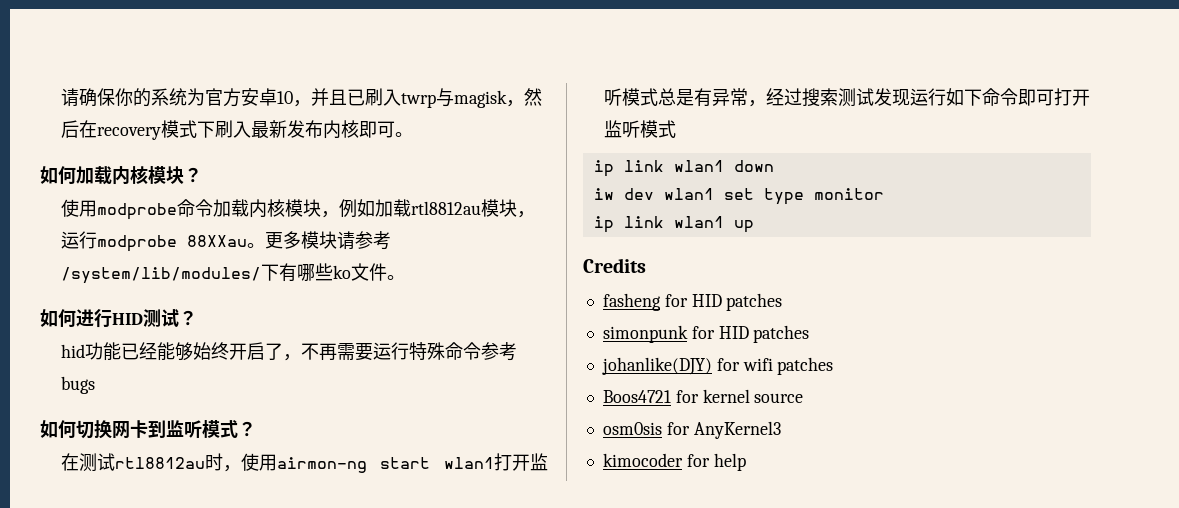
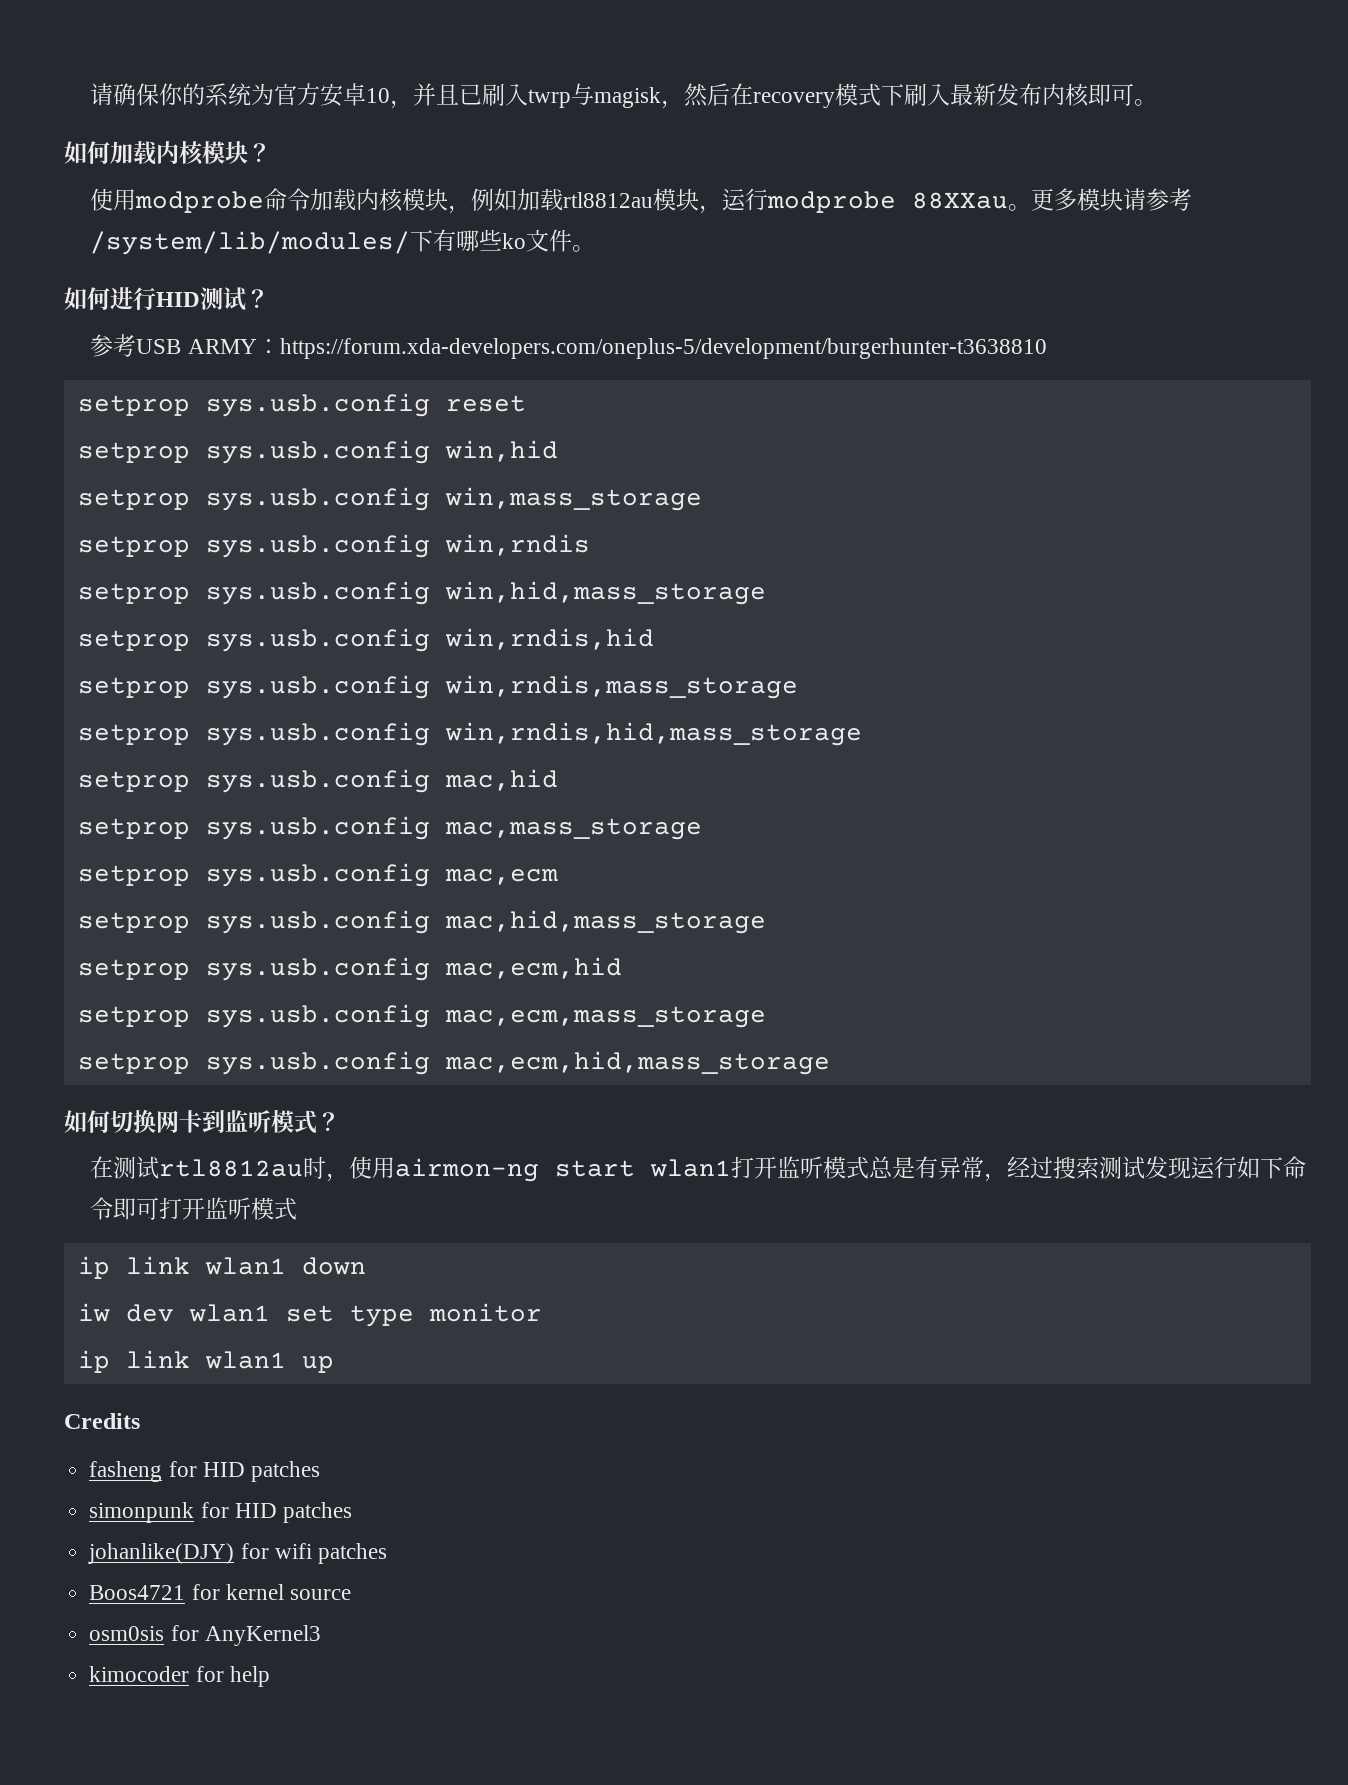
- hid功能已经能够始终开启了，不再需要运行特殊命令参考bugs
+ 参考USB ARMY：https://forum.xda-developers.com/oneplus-5/development/burgerhunter-t3638810
+ setprop sys.usb.config reset
+ setprop sys.usb.config win,hid
+ setprop sys.usb.config win,mass_storage
+ setprop sys.usb.config win,rndis
+ setprop sys.usb.config win,hid,mass_storage
+ setprop sys.usb.config win,rndis,hid
+ setprop sys.usb.config win,rndis,mass_storage
+ setprop sys.usb.config win,rndis,hid,mass_storage
+ setprop sys.usb.config mac,hid
+ setprop sys.usb.config mac,mass_storage
+ setprop sys.usb.config mac,ecm
+ setprop sys.usb.config mac,hid,mass_storage
+ setprop sys.usb.config mac,ecm,hid
+ setprop sys.usb.config mac,ecm,mass_storage
+ setprop sys.usb.config mac,ecm,hid,mass_storage

